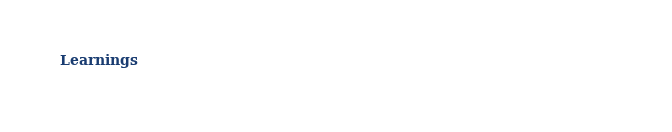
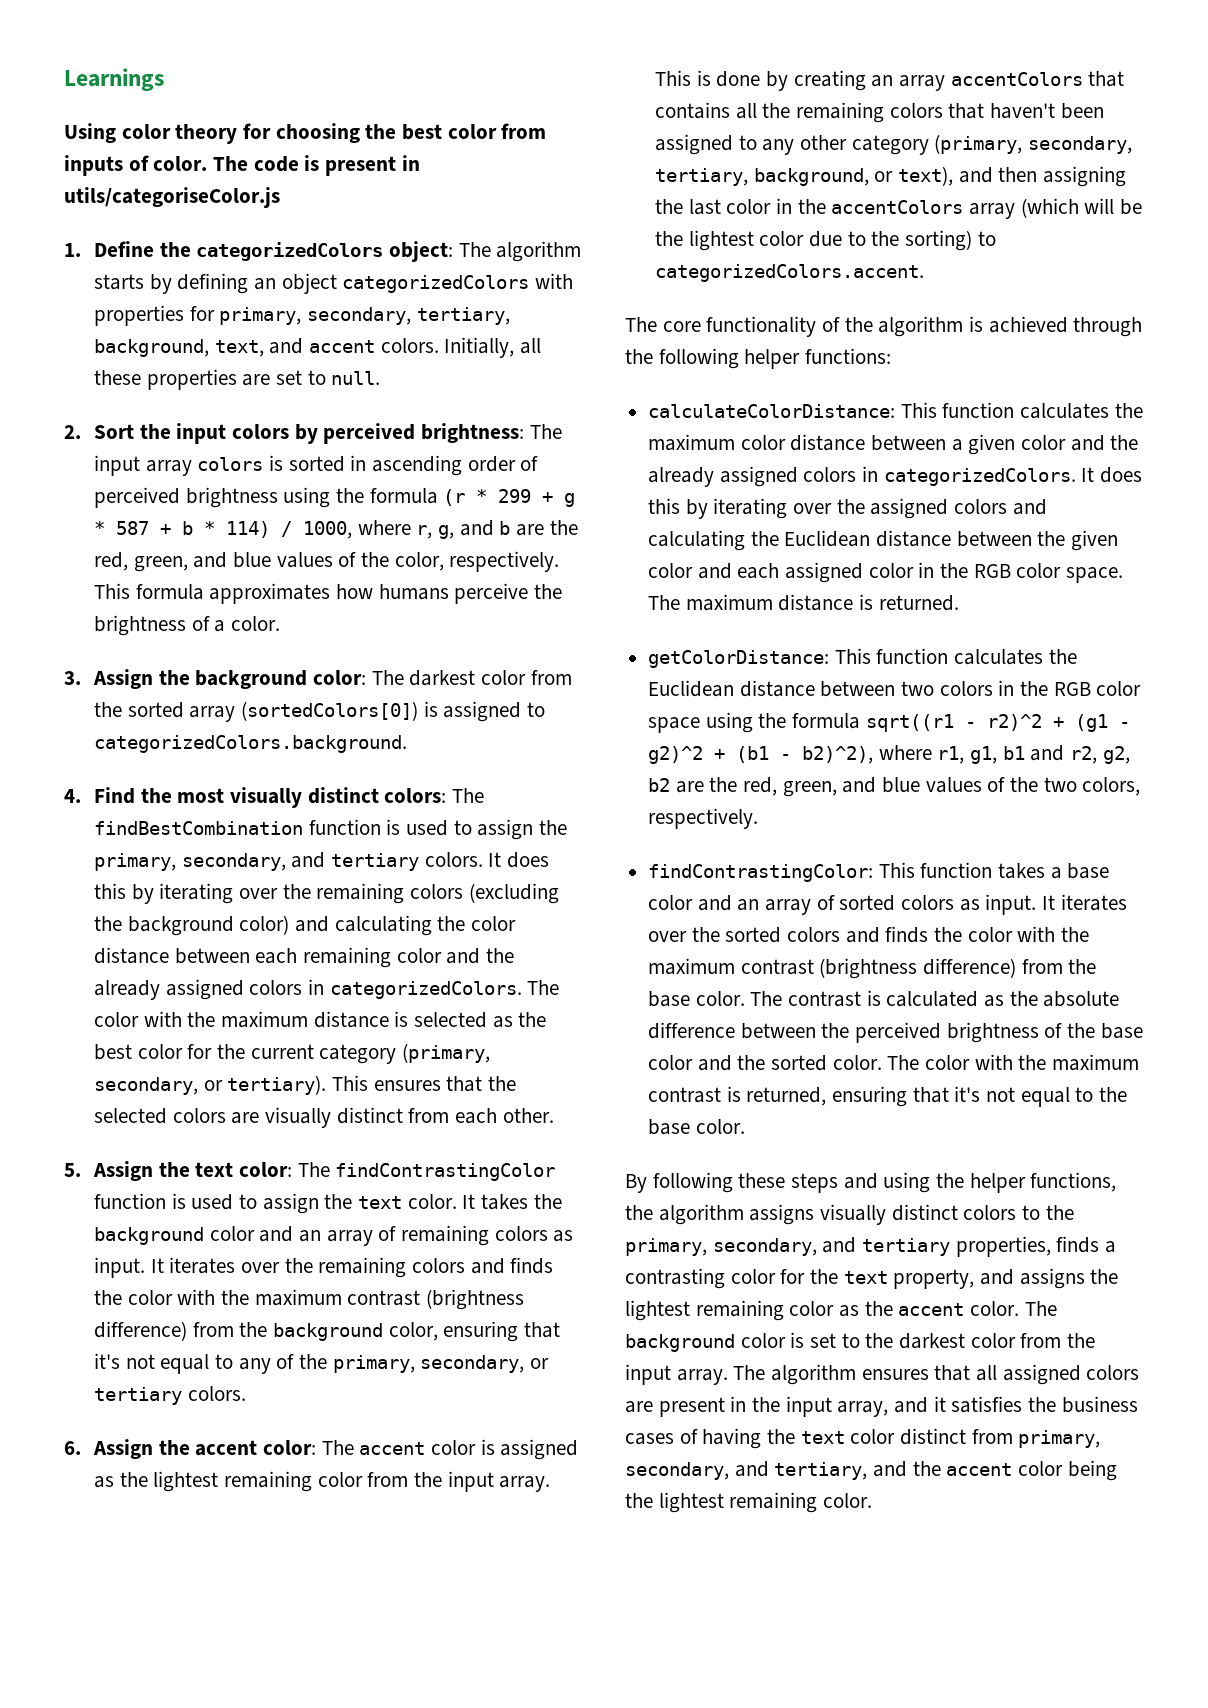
+ Using color theory for choosing the best color from inputs of color. The code is present in utils/categoriseColor.js
+ 1. Define the categorizedColors object: The algorithm starts by defining an object categorizedColors with properties for primary, secondary, tertiary, background, text, and accent colors. Initially, all these properties are set to null.
+ 2. Sort the input colors by perceived brightness: The input array colors is sorted in ascending order of perceived brightness using the formula (r * 299 + g * 587 + b * 114) / 1000, where r, g, and b are the red, green, and blue values of the color, respectively. This formula approximates how humans perceive the brightness of a color.
+ 3. Assign the background color: The darkest color from the sorted array (sortedColors[0]) is assigned to categorizedColors.background.
+ 4. Find the most visually distinct colors: The findBestCombination function is used to assign the primary, secondary, and tertiary colors. It does this by iterating over the remaining colors (excluding the background color) and calculating the color distance between each remaining color and the already assigned colors in categorizedColors. The color with the maximum distance is selected as the best color for the current category (primary, secondary, or tertiary). This ensures that the selected colors are visually distinct from each other.
+ 5. Assign the text color: The findContrastingColor function is used to assign the text color. It takes the background color and an array of remaining colors as input. It iterates over the remaining colors and finds the color with the maximum contrast (brightness difference) from the background color, ensuring that it's not equal to any of the primary, secondary, or tertiary colors.
+ 6. Assign the accent color: The accent color is assigned as the lightest remaining color from the input array. This is done by creating an array accentColors that contains all the remaining colors that haven't been assigned to any other category (primary, secondary, tertiary, background, or text), and then assigning the last color in the accentColors array (which will be the lightest color due to the sorting) to categorizedColors.accent.
+ The core functionality of the algorithm is achieved through the following helper functions:
+ calculateColorDistance: This function calculates the maximum color distance between a given color and the already assigned colors in categorizedColors. It does this by iterating over the assigned colors and calculating the Euclidean distance between the given color and each assigned color in the RGB color space. The maximum distance is returned.
+ getColorDistance: This function calculates the Euclidean distance between two colors in the RGB color space using the formula sqrt((r1 - r2)^2 + (g1 - g2)^2 + (b1 - b2)^2), where r1, g1, b1 and r2, g2, b2 are the red, green, and blue values of the two colors, respectively.
+ findContrastingColor: This function takes a base color and an array of sorted colors as input. It iterates over the sorted colors and finds the color with the maximum contrast (brightness difference) from the base color. The contrast is calculated as the absolute difference between the perceived brightness of the base color and the sorted color. The color with the maximum contrast is returned, ensuring that it's not equal to the base color.
+ By following these steps and using the helper functions, the algorithm assigns visually distinct colors to the primary, secondary, and tertiary properties, finds a contrasting color for the text property, and assigns the lightest remaining color as the accent color. The background color is set to the darkest color from the input array. The algorithm ensures that all assigned colors are present in the input array, and it satisfies the business cases of having the text color distinct from primary, secondary, and tertiary, and the accent color being the lightest remaining color.

